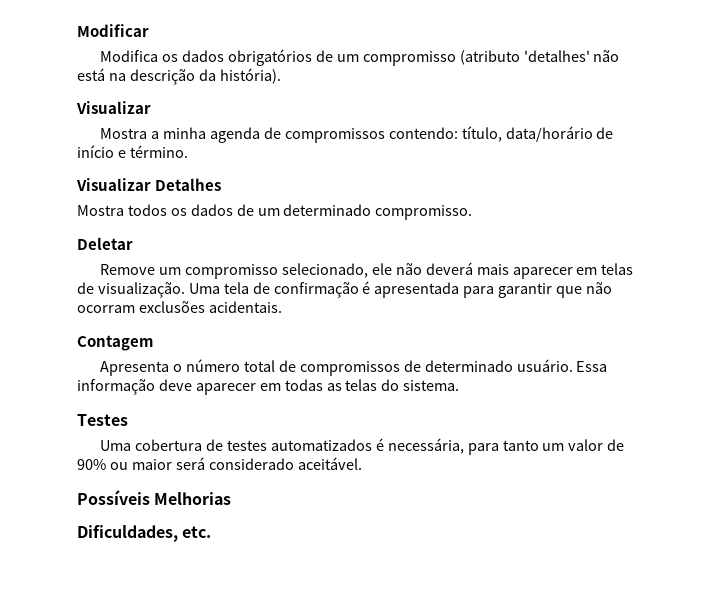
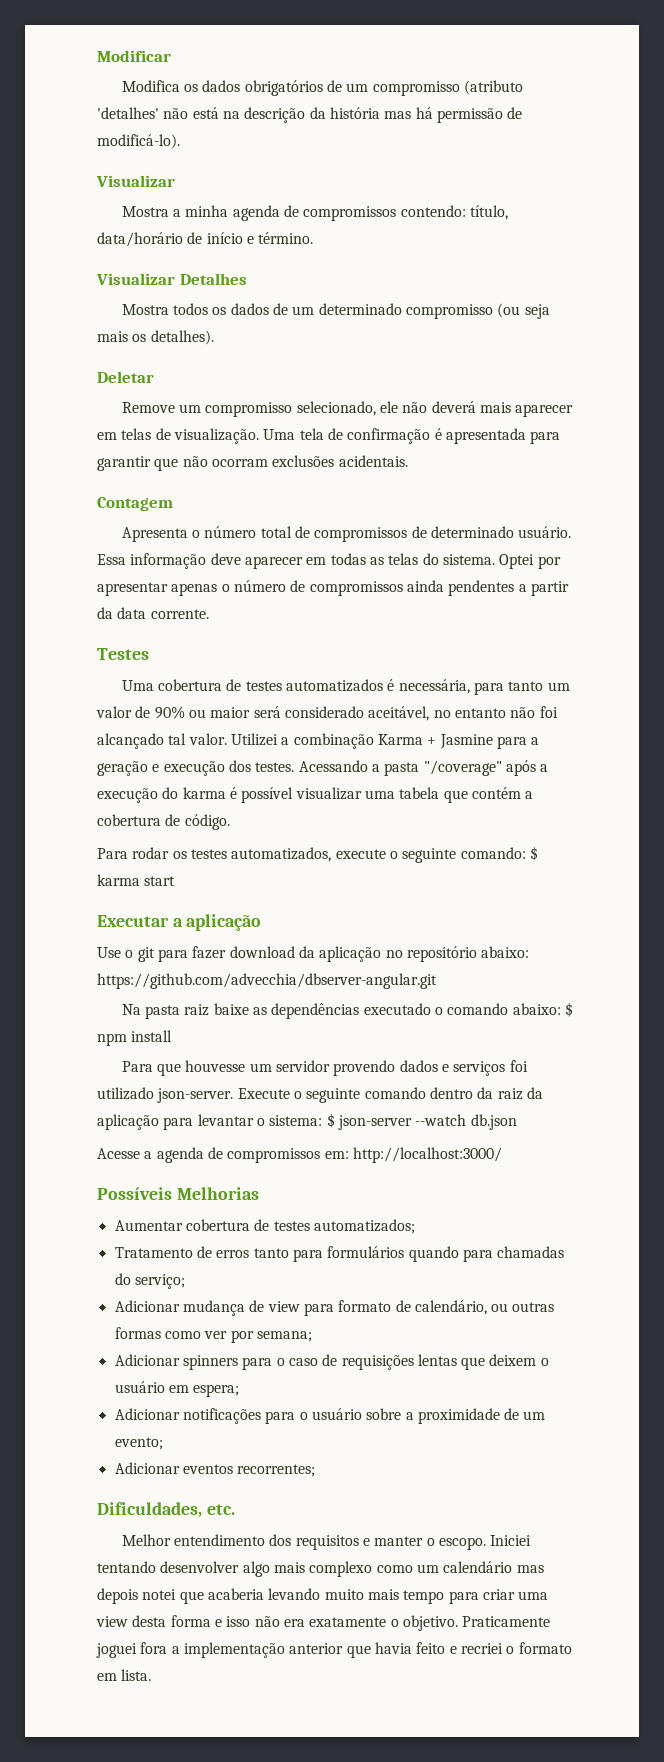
- Modifica os dados obrigatórios de um compromisso (atributo 'detalhes' não está na descrição da história).
+ Modifica os dados obrigatórios de um compromisso (atributo 'detalhes' não está na descrição da história mas há permissão de modificá-lo).
- Mostra todos os dados de um determinado compromisso.
+ Mostra todos os dados de um determinado compromisso (ou seja mais os detalhes).
+ Optei por apresentar apenas o número de compromissos ainda pendentes a partir da data corrente.
- Uma cobertura de testes automatizados é necessária, para tanto um valor de 90% ou maior será considerado aceitável.
+ Uma cobertura de testes automatizados é necessária, para tanto um valor de 90% ou maior será considerado aceitável, no entanto não foi alcançado tal valor. Utilizei a combinação Karma + Jasmine para a geração e execução dos testes. Acessando a pasta "/coverage" após a execução do karma é possível visualizar uma tabela que contém a cobertura de código.
+ Para rodar os testes automatizados, execute o seguinte comando: $ karma start
+ Executar a aplicação
+ Use o git para fazer download da aplicação no repositório abaixo: https://github.com/advecchia/dbserver-angular.git
+ Na pasta raiz baixe as dependências executado o comando abaixo: $ npm install
+ Para que houvesse um servidor provendo dados e serviços foi utilizado json-server. Execute o seguinte comando dentro da raiz da aplicação para levantar o sistema: $ json-server --watch db.json
+ Acesse a agenda de compromissos em: http://localhost:3000/
  Possíveis Melhorias
+ Aumentar cobertura de testes automatizados;
+ Tratamento de erros tanto para formulários quando para chamadas do serviço;
+ Adicionar mudança de view para formato de calendário, ou outras formas como ver por semana;
+ Adicionar spinners para o caso de requisições lentas que deixem o usuário em espera;
+ Adicionar notificações para o usuário sobre a proximidade de um evento;
+ Adicionar eventos recorrentes;
  Dificuldades, etc.
+ Melhor entendimento dos requisitos e manter o escopo. Iniciei tentando desenvolver algo mais complexo como um calendário mas depois notei que acaberia levando muito mais tempo para criar uma view desta forma e isso não era exatamente o objetivo. Praticamente joguei fora a implementação anterior que havia feito e recriei o formato em lista.

